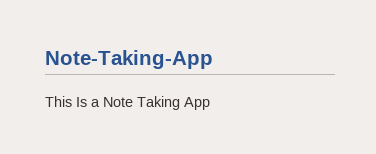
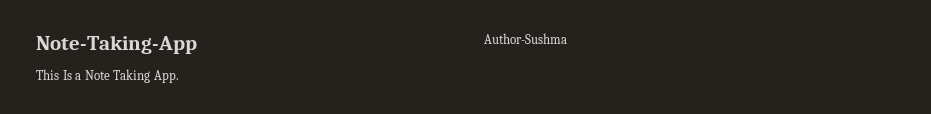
- This Is a Note Taking App
+ This Is a Note Taking App.
+ Author-Sushma

